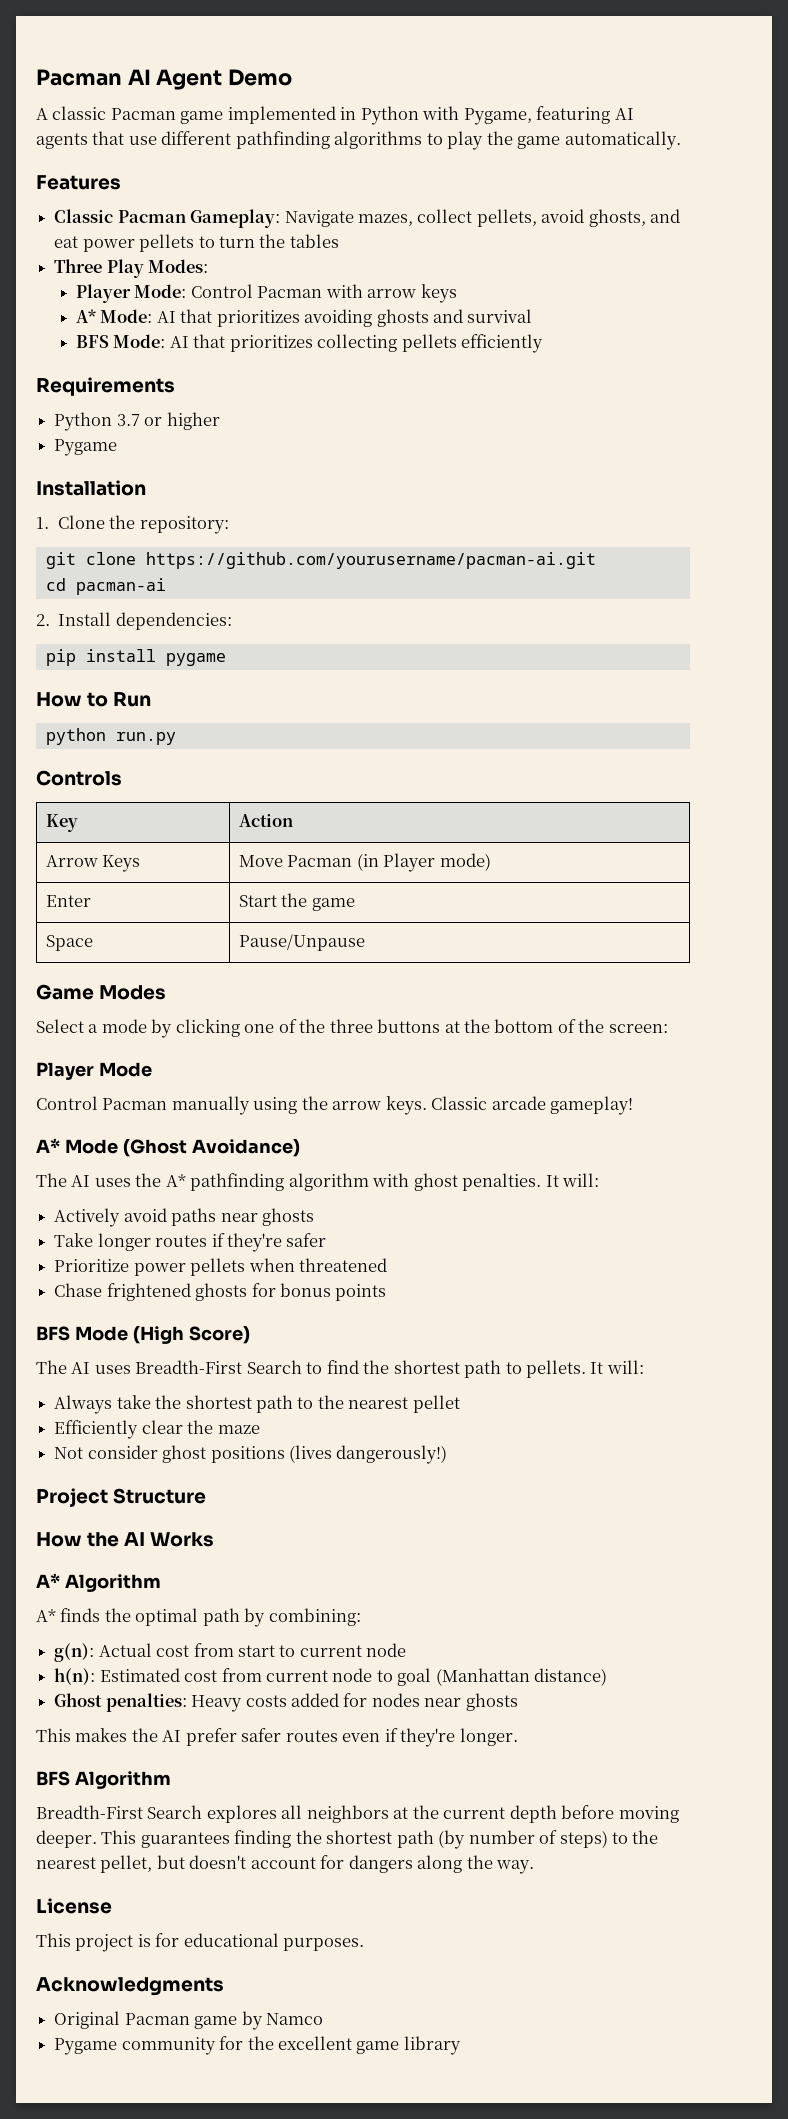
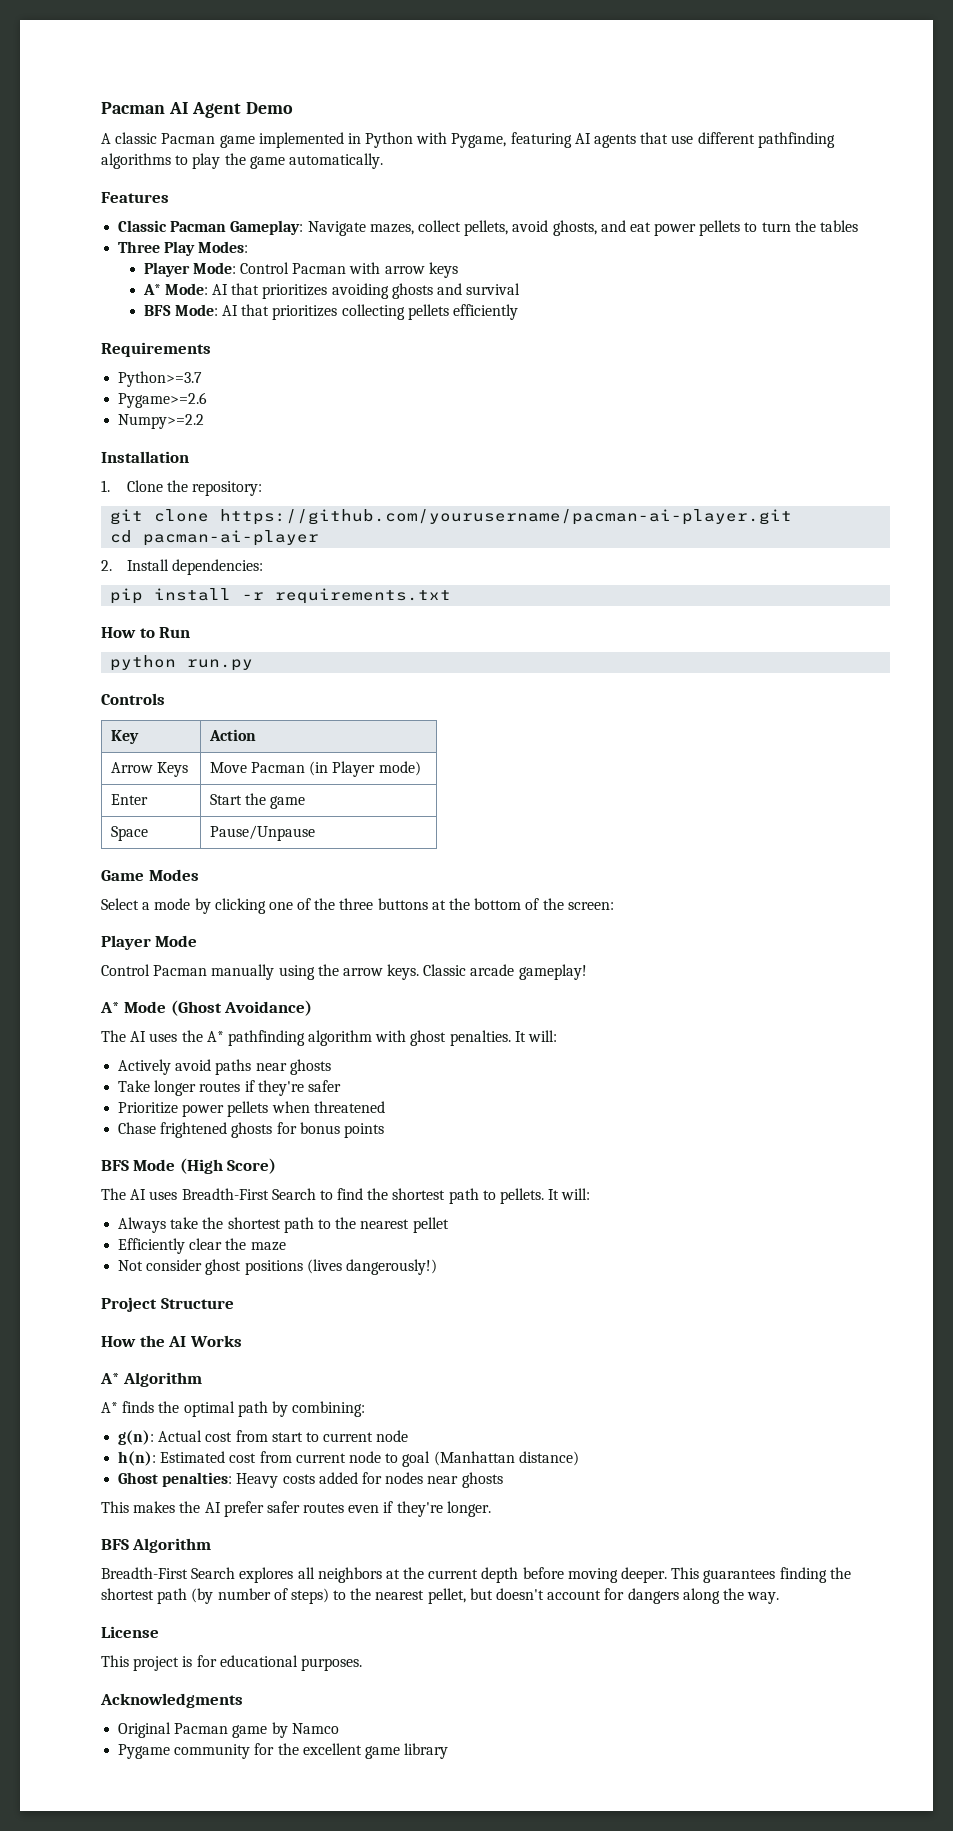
- Python 3.7 or higher
- Pygame
+ Python>=3.7
+ Pygame>=2.6
+ Numpy>=2.2
- git clone https://github.com/yourusername/pacman-ai.git
+ git clone https://github.com/yourusername/pacman-ai-player.git
- cd pacman-ai
+ cd pacman-ai-player
- pip install pygame
+ pip install -r requirements.txt

